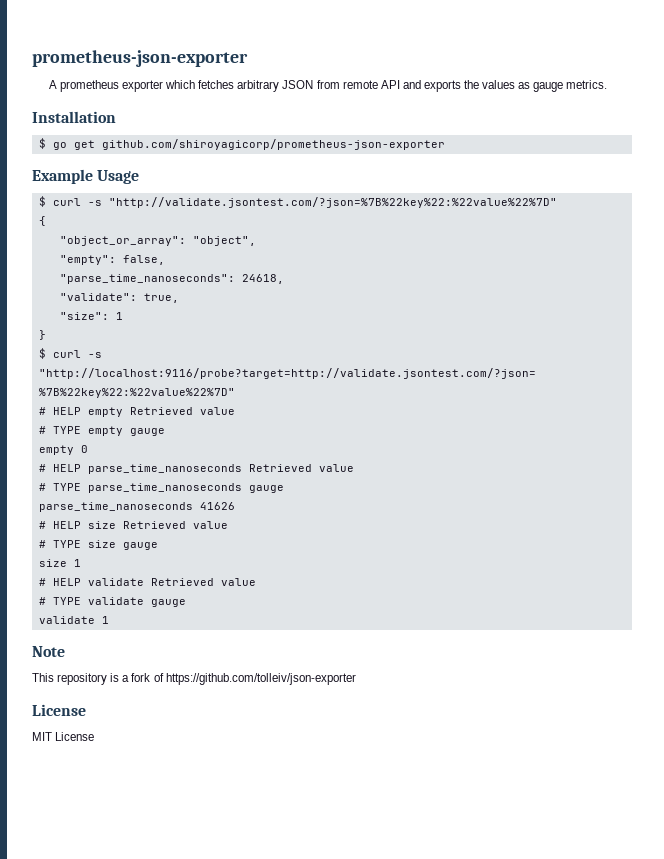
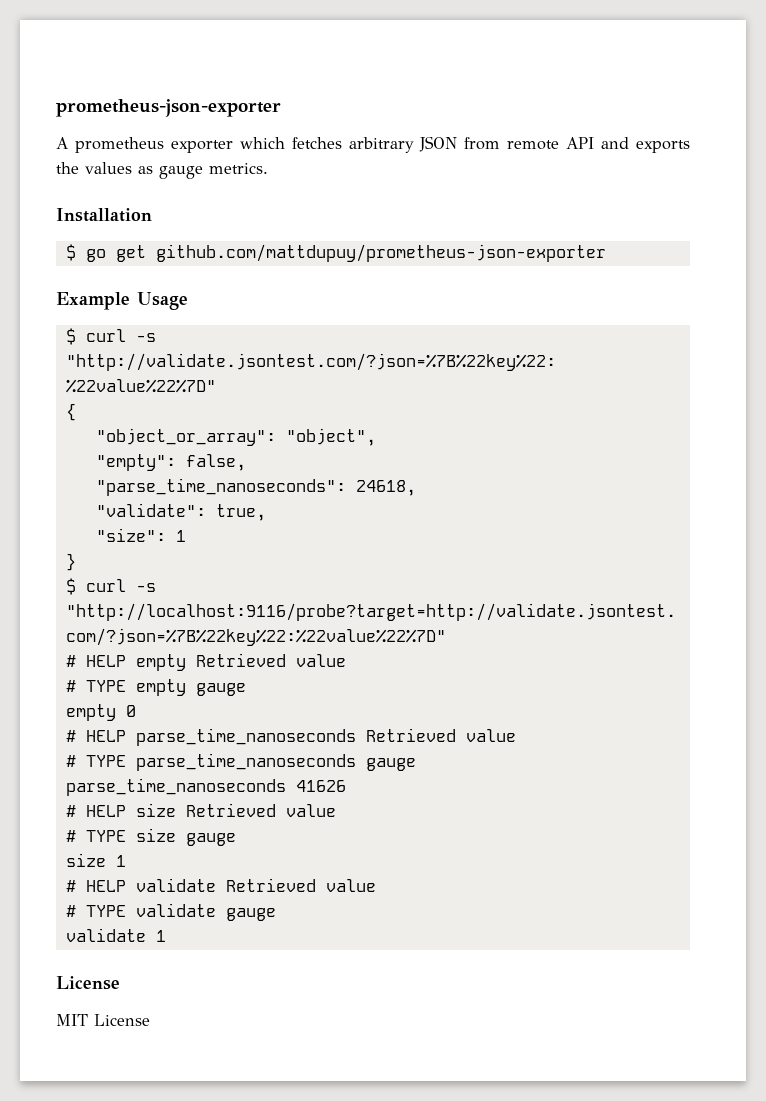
- $ go get github.com/shiroyagicorp/prometheus-json-exporter
+ $ go get github.com/mattdupuy/prometheus-json-exporter
- Note
- This repository is a fork of https://github.com/tolleiv/json-exporter

